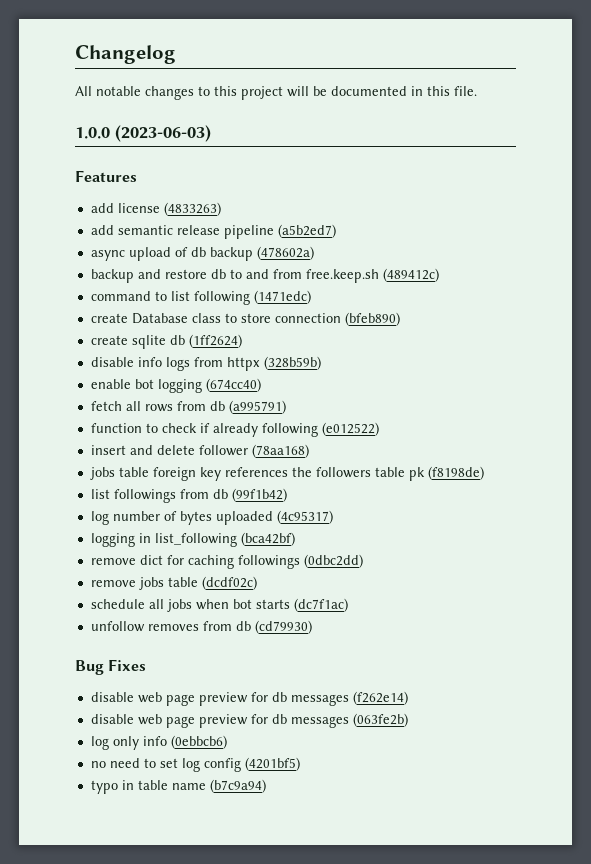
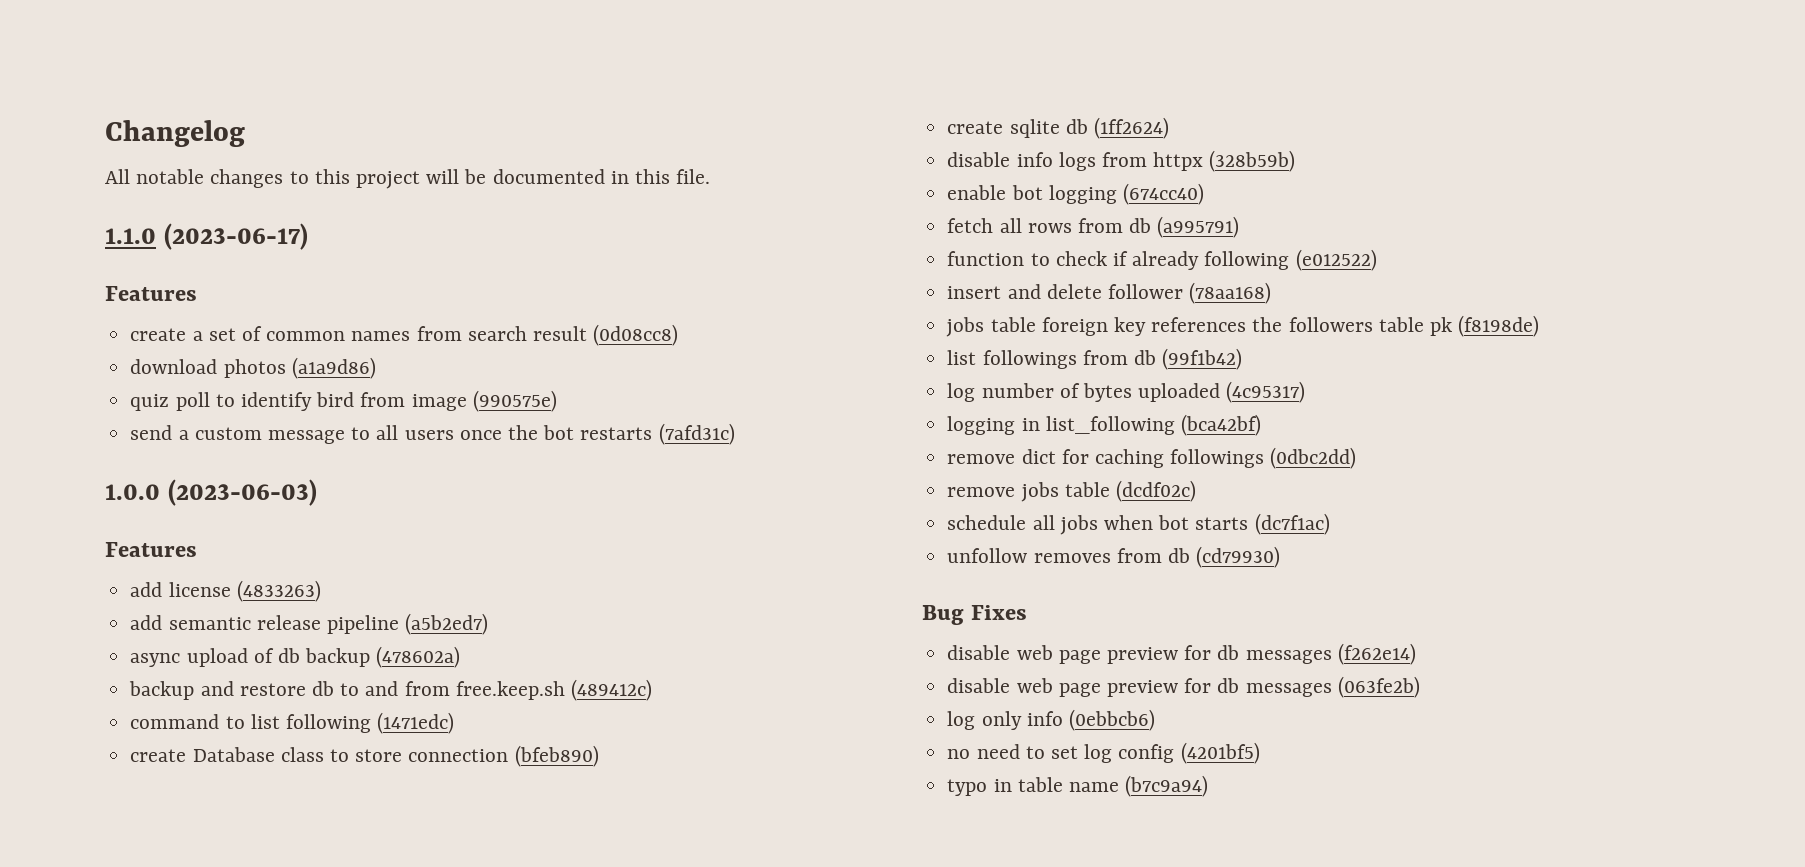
+ 1.1.0 (2023-06-17)
+ Features
+ create a set of common names from search result (0d08cc8)
+ download photos (a1a9d86)
+ quiz poll to identify bird from image (990575e)
+ send a custom message to all users once the bot restarts (7afd31c)

